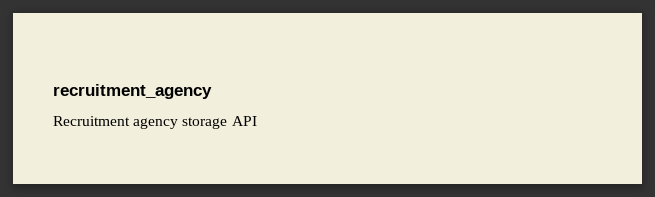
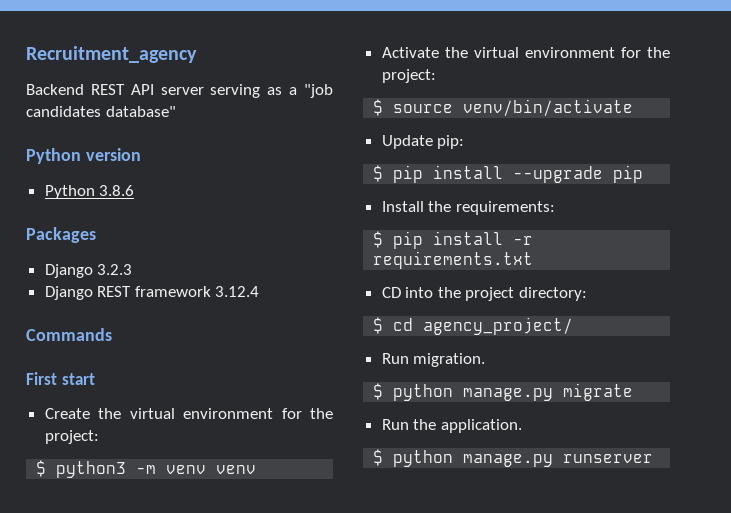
- recruitment_agency
- Recruitment agency storage API
+ Recruitment_agency
+ Backend REST API server serving as a "job candidates database"
+ Python version
+ Python 3.8.6
+ Packages
+ Django 3.2.3
+ Django REST framework 3.12.4
+ Commands
+ First start
+ Create the virtual environment for the project:
+ $ python3 -m venv venv
+ Activate the virtual environment for the project:
+ $ source venv/bin/activate
+ Update pip:
+ $ pip install --upgrade pip
+ Install the requirements:
+ $ pip install -r requirements.txt
+ CD into the project directory:
+ $ cd agency_project/
+ Run migration.
+ $ python manage.py migrate
+ Run the application.
+ $ python manage.py runserver

